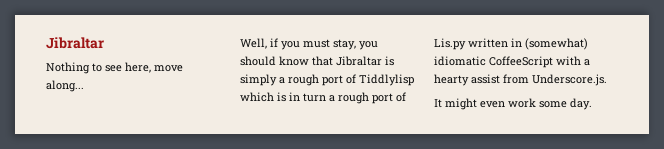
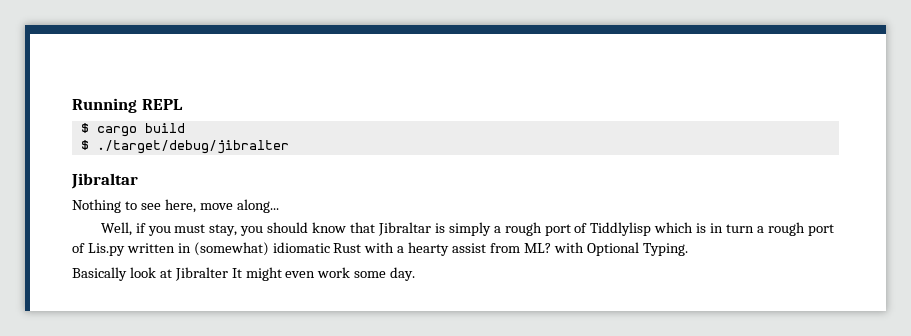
+ Running REPL
+ $ cargo build
+ $ ./target/debug/jibralter
- Well, if you must stay, you should know that Jibraltar is simply a rough port of Tiddlylisp which is in turn a rough port of Lis.py written in (somewhat) idiomatic CoffeeScript with a hearty assist from Underscore.js.
- It might even work some day.
+ Well, if you must stay, you should know that Jibraltar is simply a rough port of Tiddlylisp which is in turn a rough port of Lis.py written in (somewhat) idiomatic Rust with a hearty assist from ML? with Optional Typing.
+ Basically look at Jibralter It might even work some day.

